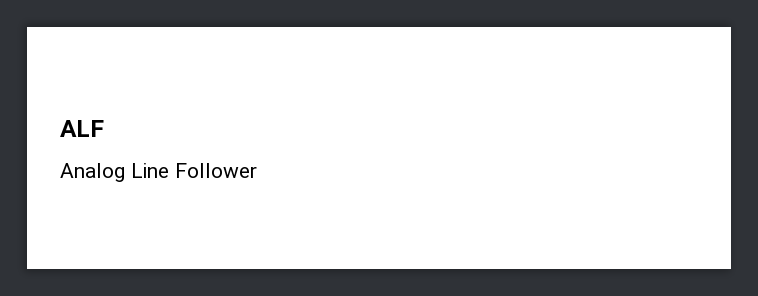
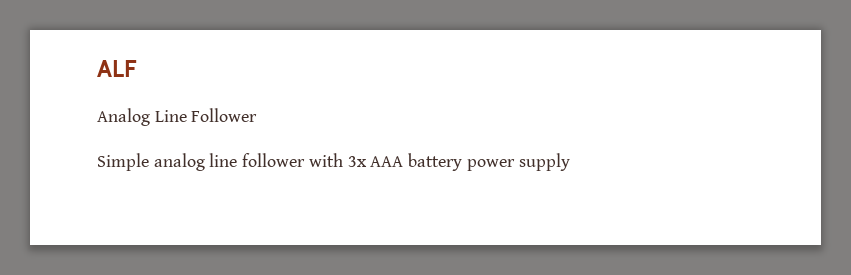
+ Simple analog line follower with 3x AAA battery power supply

